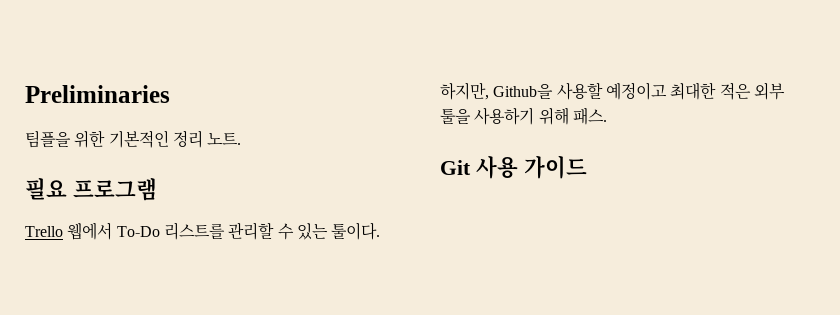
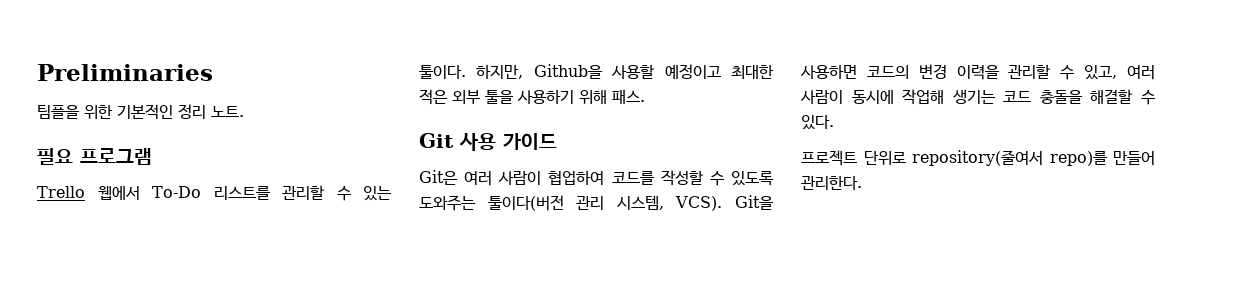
+ Git은 여러 사람이 협업하여 코드를 작성할 수 있도록 도와주는 툴이다(버전 관리 시스템, VCS). Git을 사용하면 코드의 변경 이력을 관리할 수 있고, 여러 사람이 동시에 작업해 생기는 코드 충돌을 해결할 수 있다.
+ 프로젝트 단위로 repository(줄여서 repo)를 만들어 관리한다.

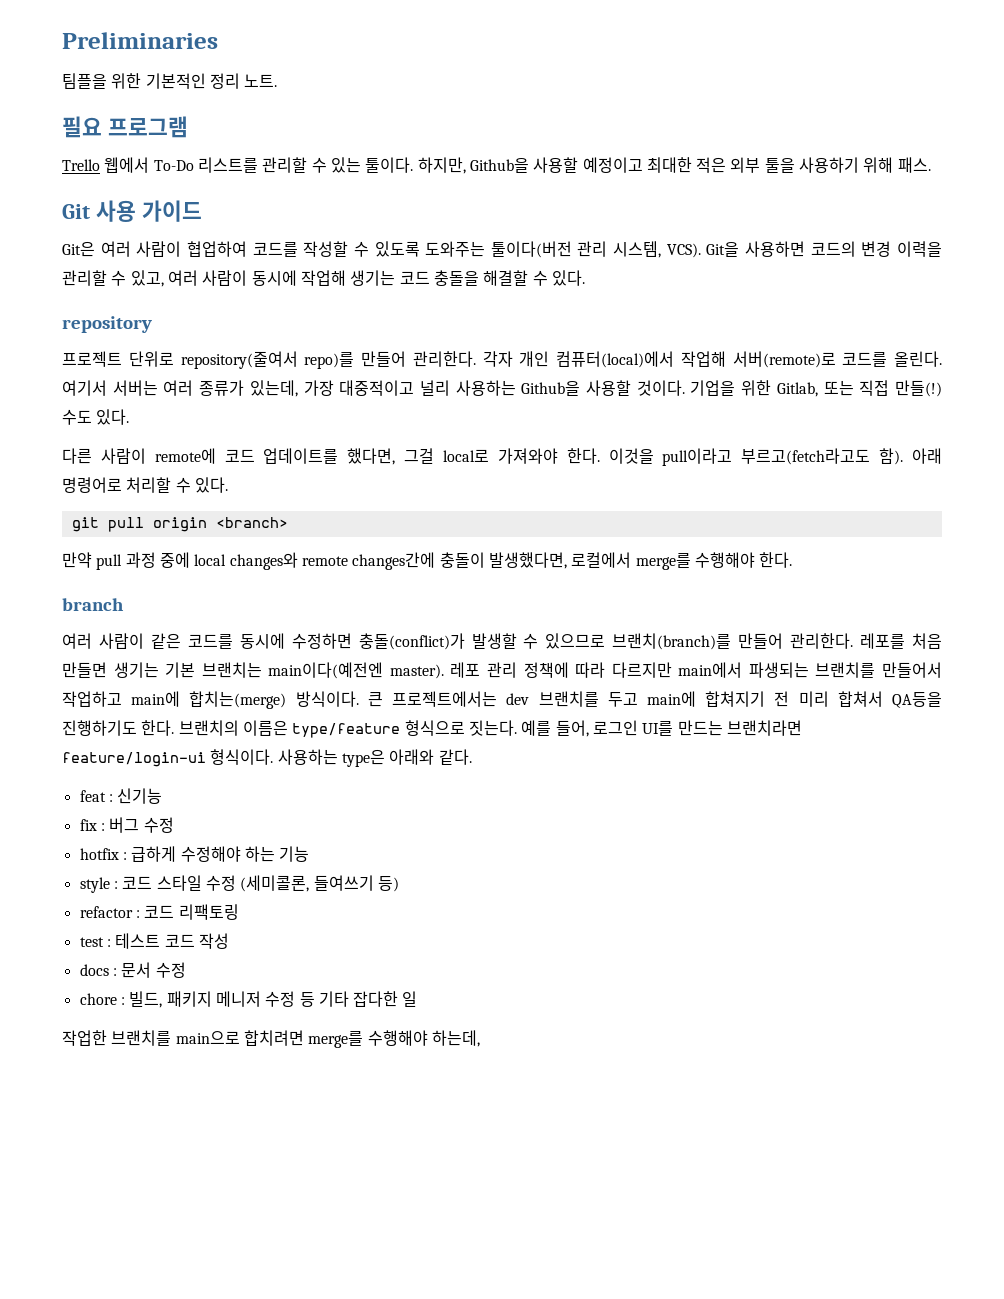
+ repository
+ 각자 개인 컴퓨터(local)에서 작업해 서버(remote)로 코드를 올린다. 여기서 서버는 여러 종류가 있는데, 가장 대중적이고 널리 사용하는 Github을 사용할 것이다. 기업을 위한 Gitlab, 또는 직접 만들(!) 수도 있다.
+ 다른 사람이 remote에 코드 업데이트를 했다면, 그걸 local로 가져와야 한다. 이것을 pull이라고 부르고(fetch라고도 함). 아래 명령어로 처리할 수 있다.
+ git pull origin <branch>
+ 만약 pull 과정 중에 local changes와 remote changes간에 충돌이 발생했다면, 로컬에서 merge를 수행해야 한다.
+ branch
+ 여러 사람이 같은 코드를 동시에 수정하면 충돌(conflict)가 발생할 수 있으므로 브랜치(branch)를 만들어 관리한다. 레포를 처음 만들면 생기는 기본 브랜치는 main이다(예전엔 master). 레포 관리 정책에 따라 다르지만 main에서 파생되는 브랜치를 만들어서 작업하고 main에 합치는(merge) 방식이다. 큰 프로젝트에서는 dev 브랜치를 두고 main에 합쳐지기 전 미리 합쳐서 QA등을 진행하기도 한다. 브랜치의 이름은 type/feature 형식으로 짓는다. 예를 들어, 로그인 UI를 만드는 브랜치라면 feature/login-ui 형식이다. 사용하는 type은 아래와 같다.
+ feat : 신기능
+ fix : 버그 수정
+ hotfix : 급하게 수정해야 하는 기능
+ style : 코드 스타일 수정 (세미콜론, 들여쓰기 등)
+ refactor : 코드 리팩토링
+ test : 테스트 코드 작성
+ docs : 문서 수정
+ chore : 빌드, 패키지 메니저 수정 등 기타 잡다한 일
+ 작업한 브랜치를 main으로 합치려면 merge를 수행해야 하는데,

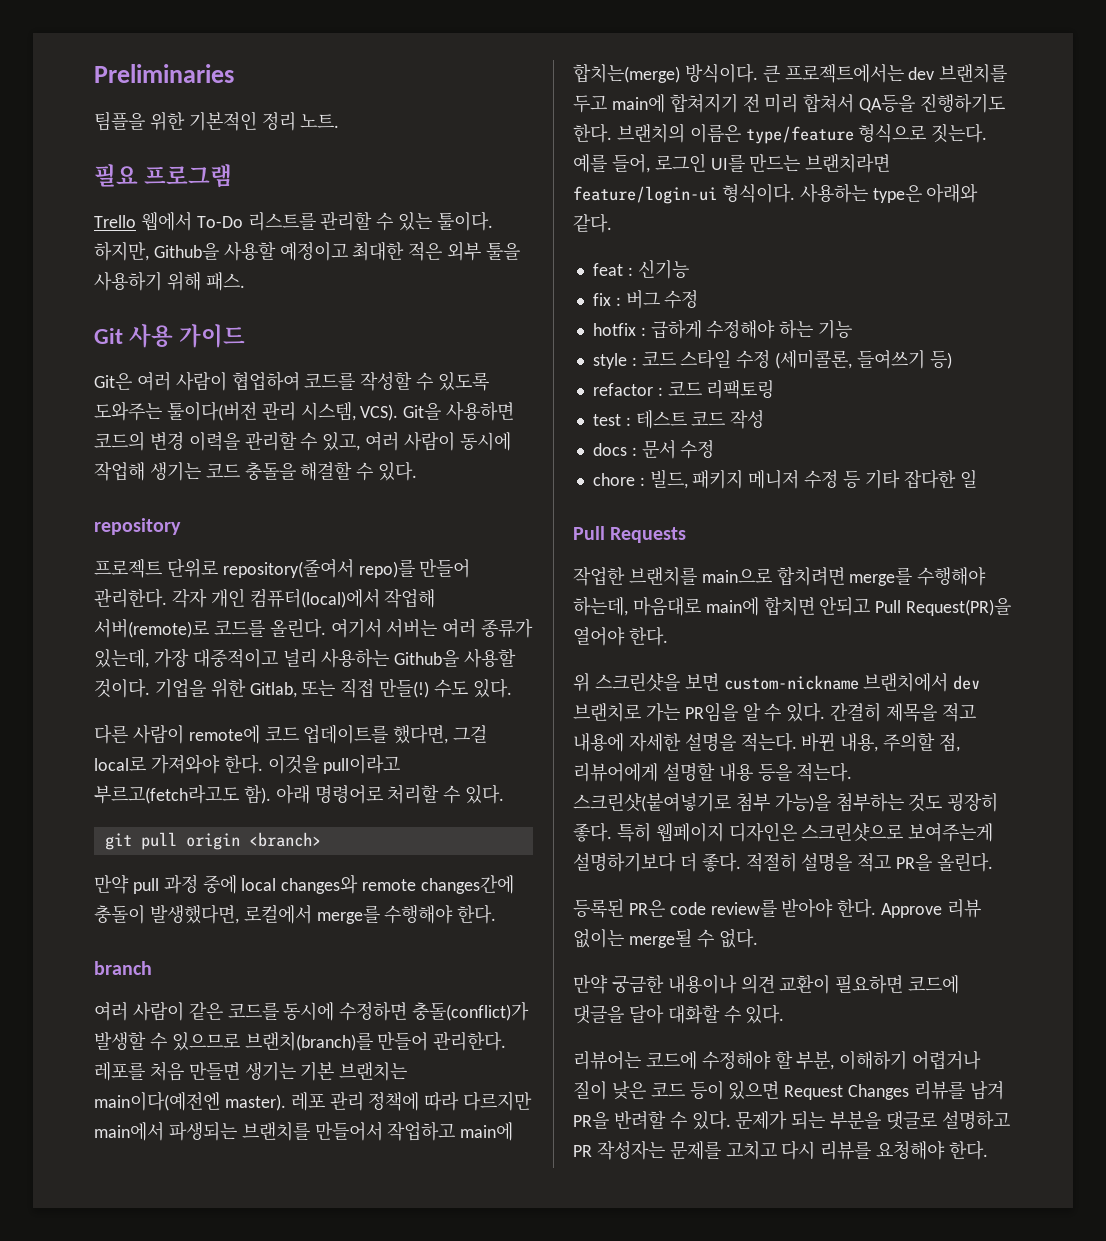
+ Pull Requests
- 작업한 브랜치를 main으로 합치려면 merge를 수행해야 하는데,
+ 작업한 브랜치를 main으로 합치려면 merge를 수행해야 하는데, 마음대로 main에 합치면 안되고 Pull Request(PR)을 열어야 한다.
+ 위 스크린샷을 보면 custom-nickname 브랜치에서 dev 브랜치로 가는 PR임을 알 수 있다. 간결히 제목을 적고 내용에 자세한 설명을 적는다. 바뀐 내용, 주의할 점, 리뷰어에게 설명할 내용 등을 적는다. 스크린샷(붙여넣기로 첨부 가능)을 첨부하는 것도 굉장히 좋다. 특히 웹페이지 디자인은 스크린샷으로 보여주는게 설명하기보다 더 좋다. 적절히 설명을 적고 PR을 올린다.
+ 등록된 PR은 code review를 받아야 한다. Approve 리뷰 없이는 merge될 수 없다.
+ 만약 궁금한 내용이나 의견 교환이 필요하면 코드에 댓글을 달아 대화할 수 있다.
+ 리뷰어는 코드에 수정해야 할 부분, 이해하기 어렵거나 질이 낮은 코드 등이 있으면 Request Changes 리뷰를 남겨 PR을 반려할 수 있다. 문제가 되는 부분을 댓글로 설명하고 PR 작성자는 문제를 고치고 다시 리뷰를 요청해야 한다.

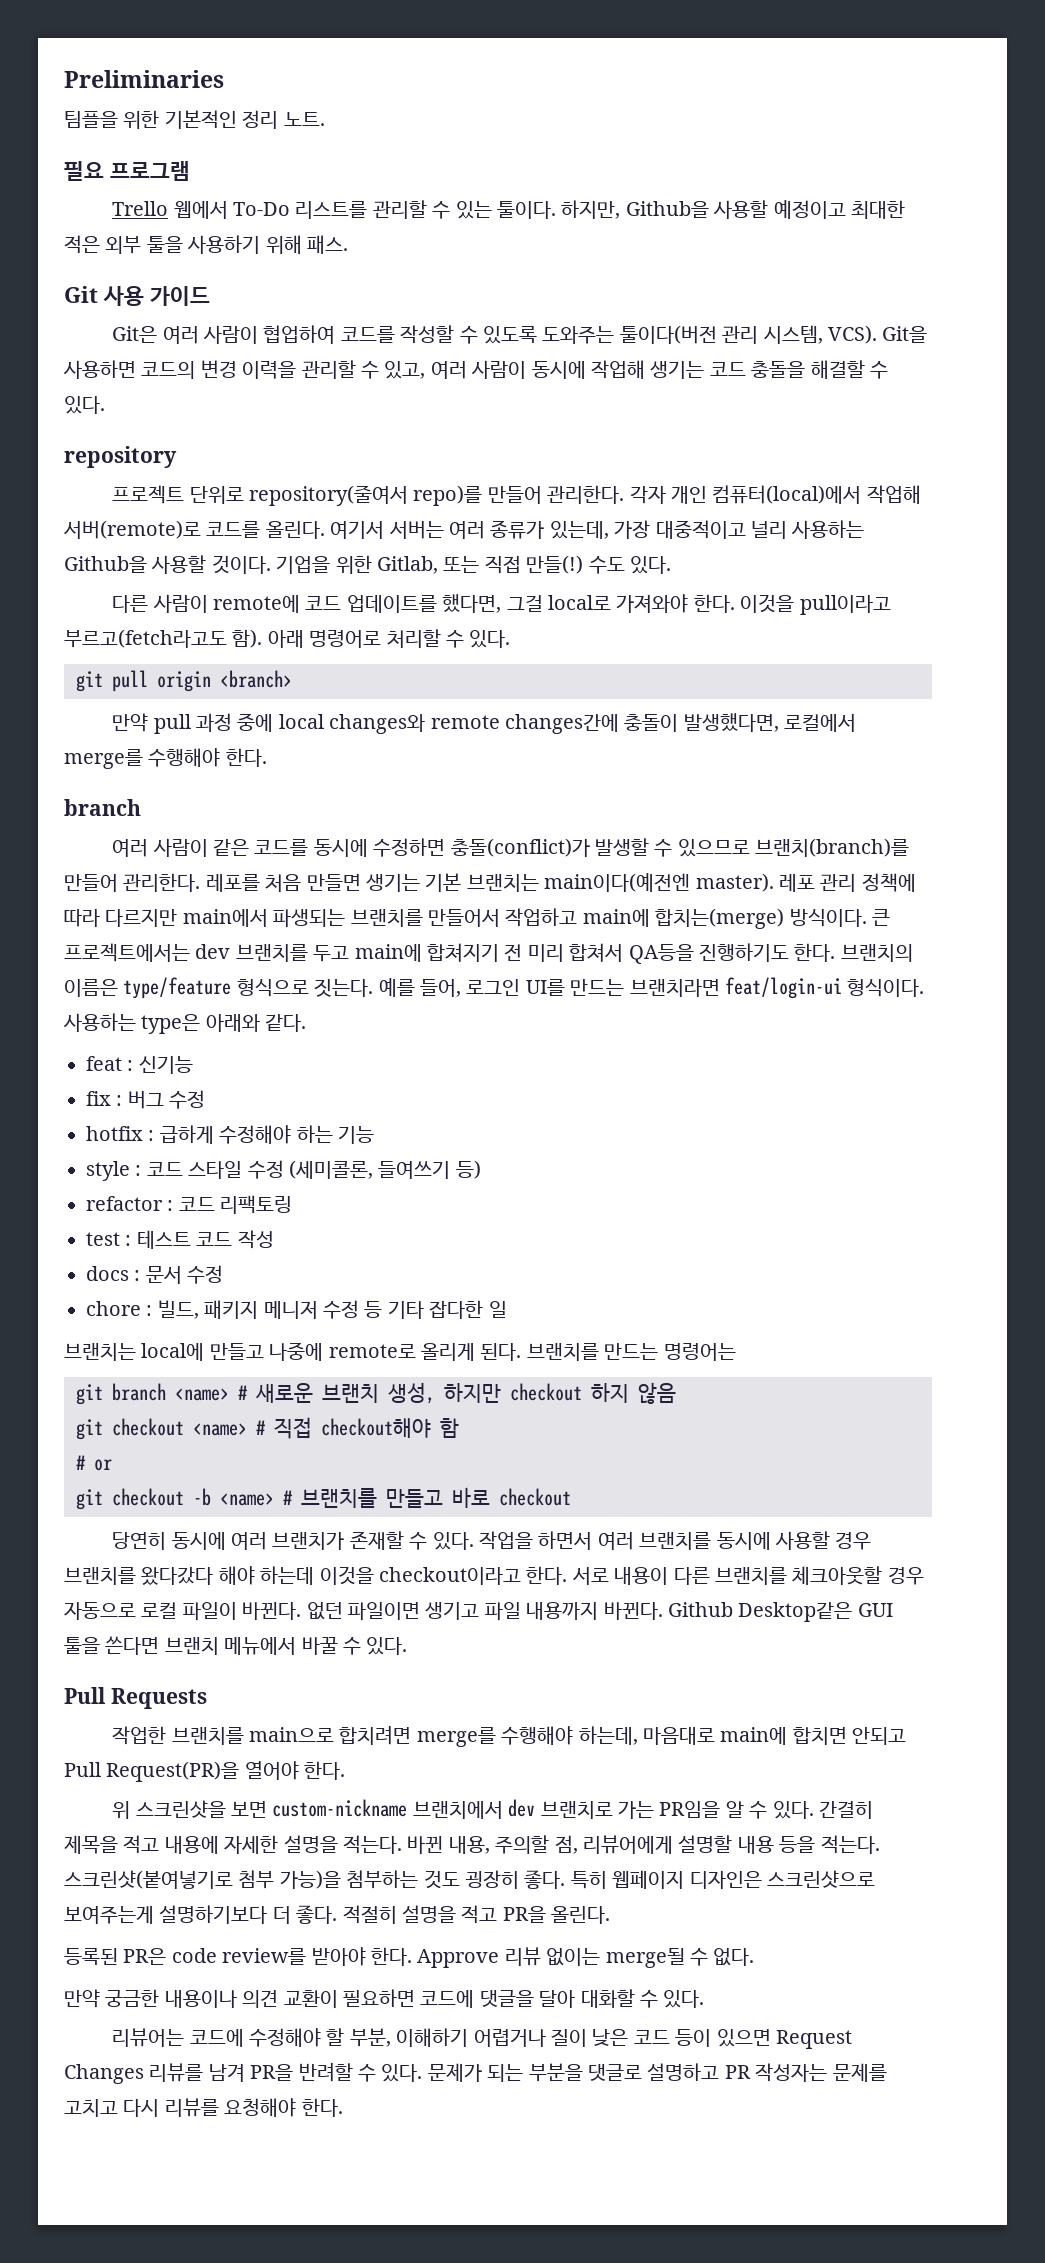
- 예를 들어, 로그인 UI를 만드는 브랜치라면 feature/login-ui 형식이다.
+ 예를 들어, 로그인 UI를 만드는 브랜치라면 feat/login-ui 형식이다.
+ 브랜치는 local에 만들고 나중에 remote로 올리게 된다. 브랜치를 만드는 명령어는
+ git branch <name> # 새로운 브랜치 생성, 하지만 checkout 하지 않음
+ git checkout <name> # 직접 checkout해야 함
+ # or
+ git checkout -b <name> # 브랜치를 만들고 바로 checkout
+ 당연히 동시에 여러 브랜치가 존재할 수 있다. 작업을 하면서 여러 브랜치를 동시에 사용할 경우 브랜치를 왔다갔다 해야 하는데 이것을 checkout이라고 한다. 서로 내용이 다른 브랜치를 체크아웃할 경우 자동으로 로컬 파일이 바뀐다. 없던 파일이면 생기고 파일 내용까지 바뀐다. Github Desktop같은 GUI 툴을 쓴다면 브랜치 메뉴에서 바꿀 수 있다.

